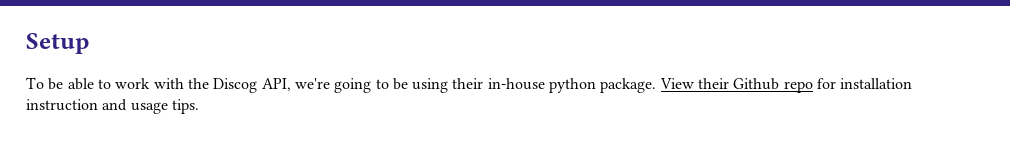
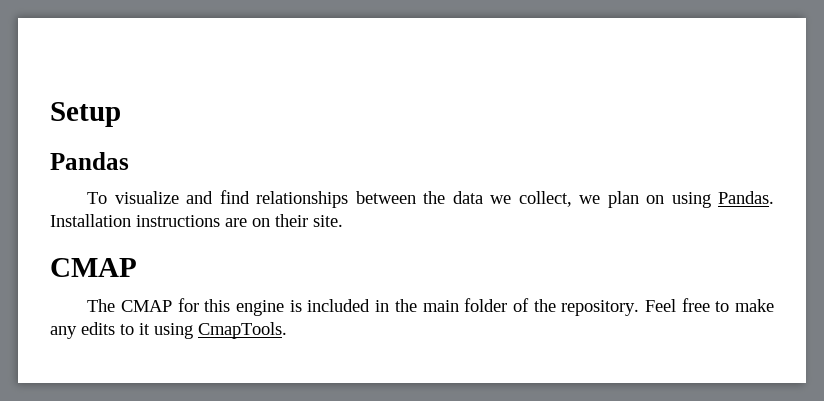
+ Pandas
- To be able to work with the Discog API, we're going to be using their in-house python package. View their Github repo for installation instruction and usage tips.
+ To visualize and find relationships between the data we collect, we plan on using Pandas. Installation instructions are on their site.
+ CMAP
+ The CMAP for this engine is included in the main folder of the repository. Feel free to make any edits to it using CmapTools.

